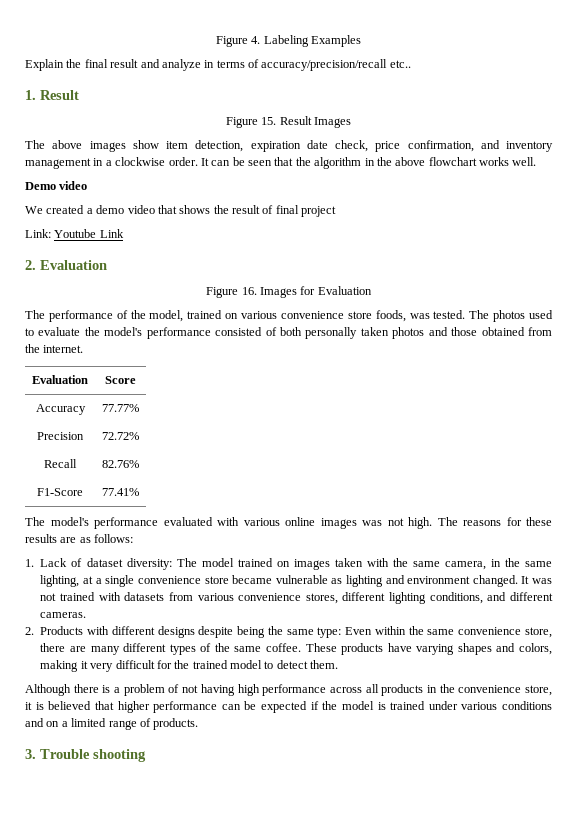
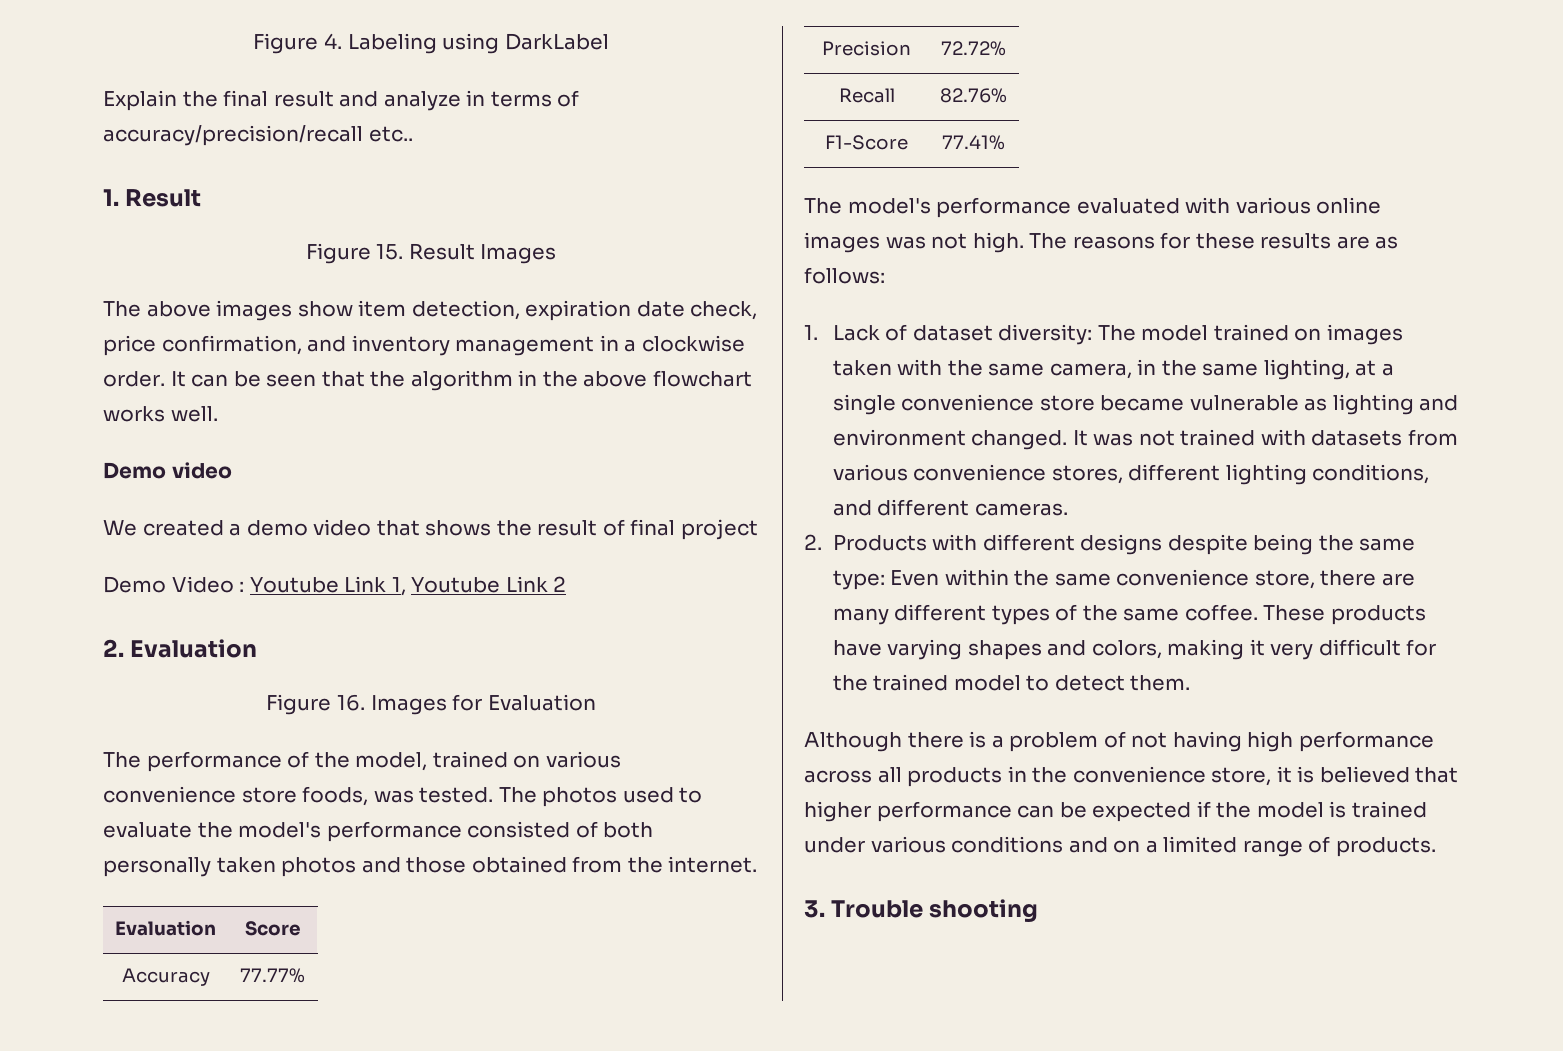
- Figure 4. Labeling Examples
+ Figure 4. Labeling using DarkLabel
- Link: Youtube Link
+ Demo Video : Youtube Link 1, Youtube Link 2

